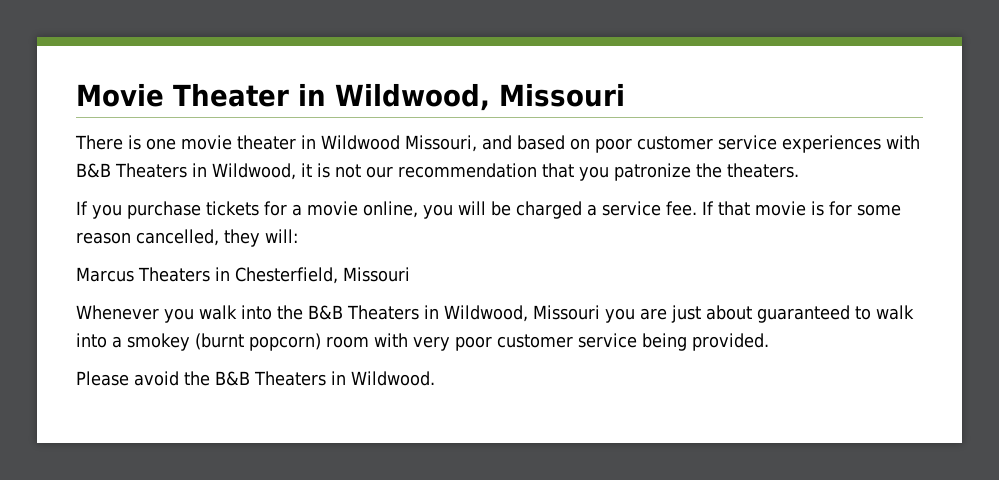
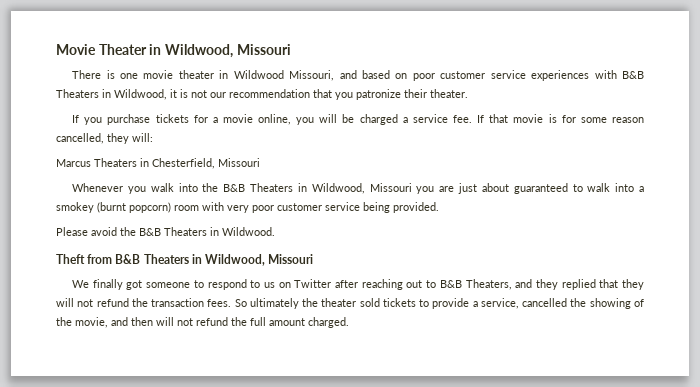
- There is one movie theater in Wildwood Missouri, and based on poor customer service experiences with B&B Theaters in Wildwood, it is not our recommendation that you patronize the theaters.
+ There is one movie theater in Wildwood Missouri, and based on poor customer service experiences with B&B Theaters in Wildwood, it is not our recommendation that you patronize their theater.
+ Theft from B&B Theaters in Wildwood, Missouri
+ We finally got someone to respond to us on Twitter after reaching out to B&B Theaters, and they replied that they will not refund the transaction fees. So ultimately the theater sold tickets to provide a service, cancelled the showing of the movie, and then will not refund the full amount charged.

